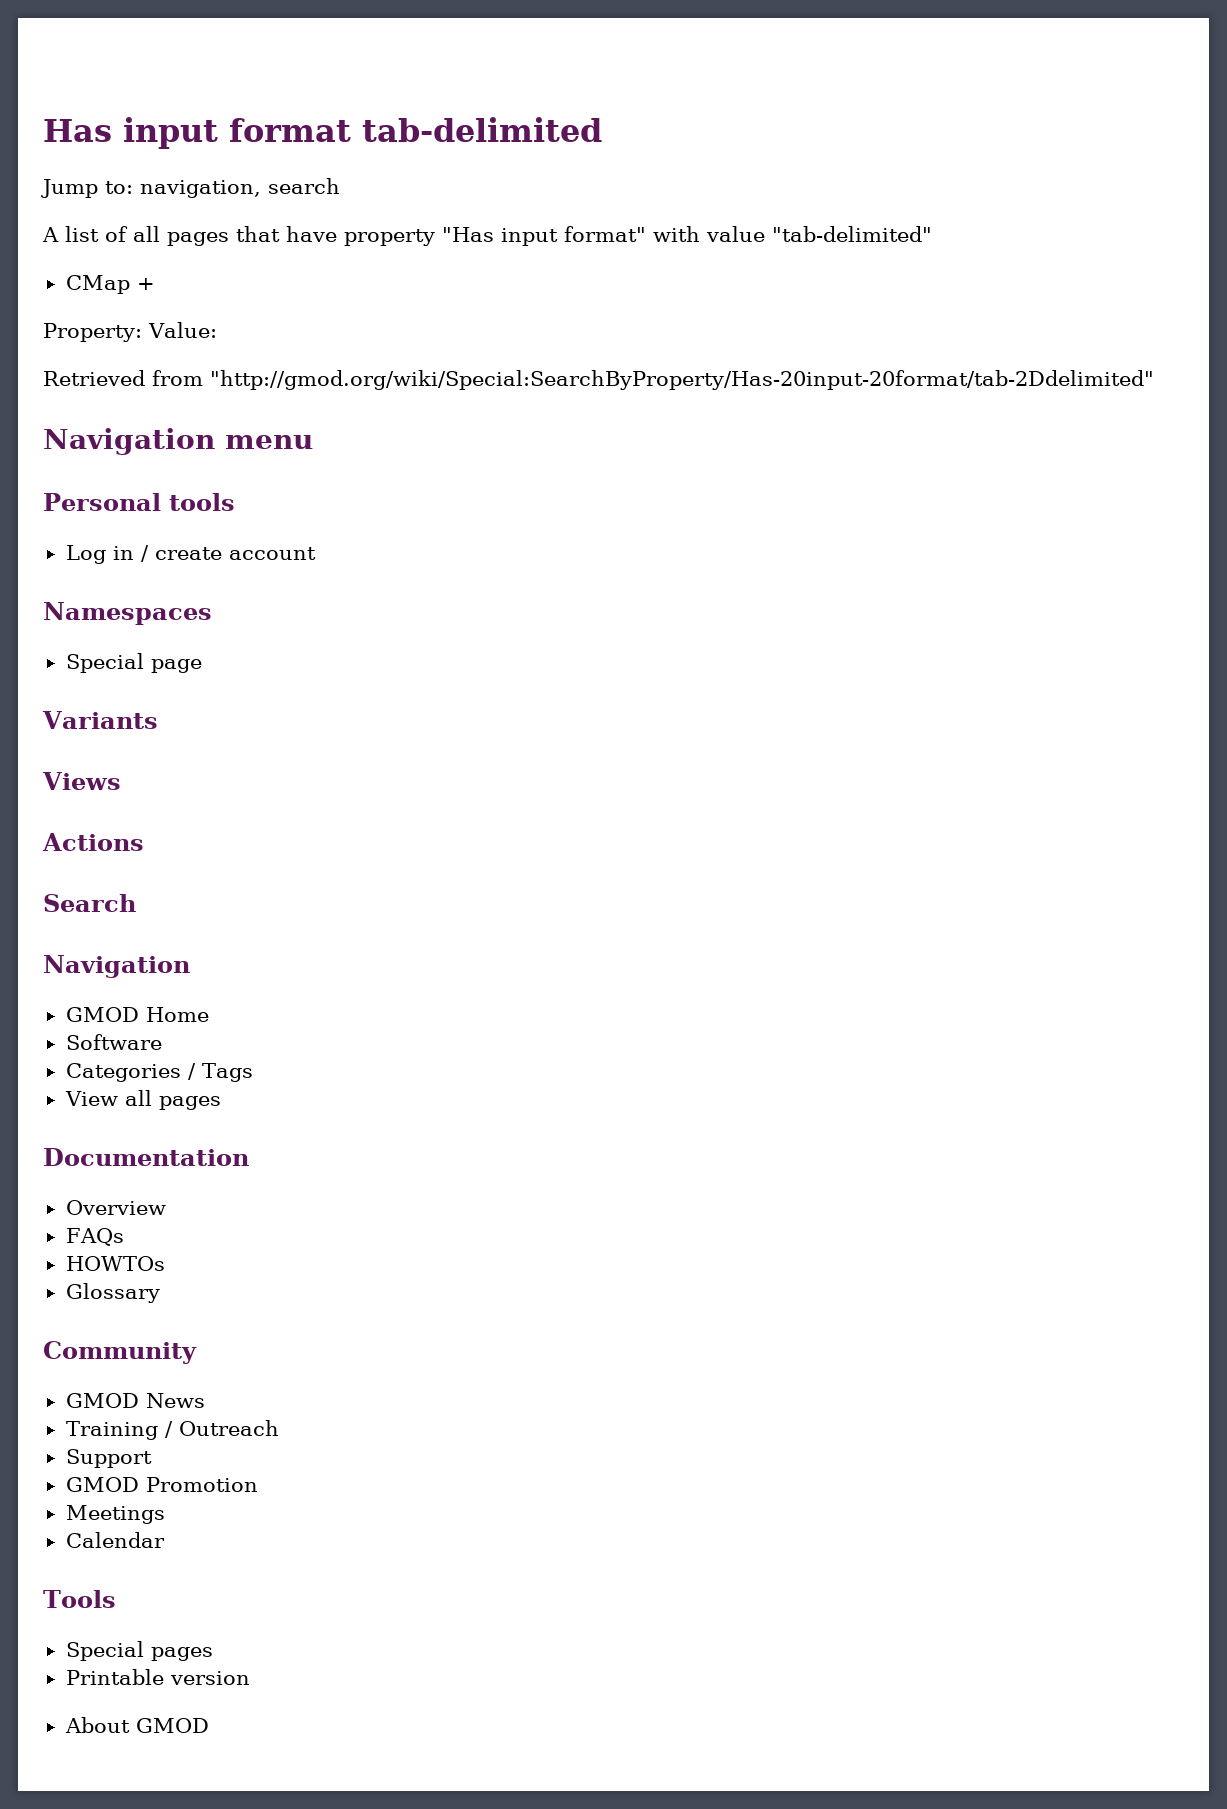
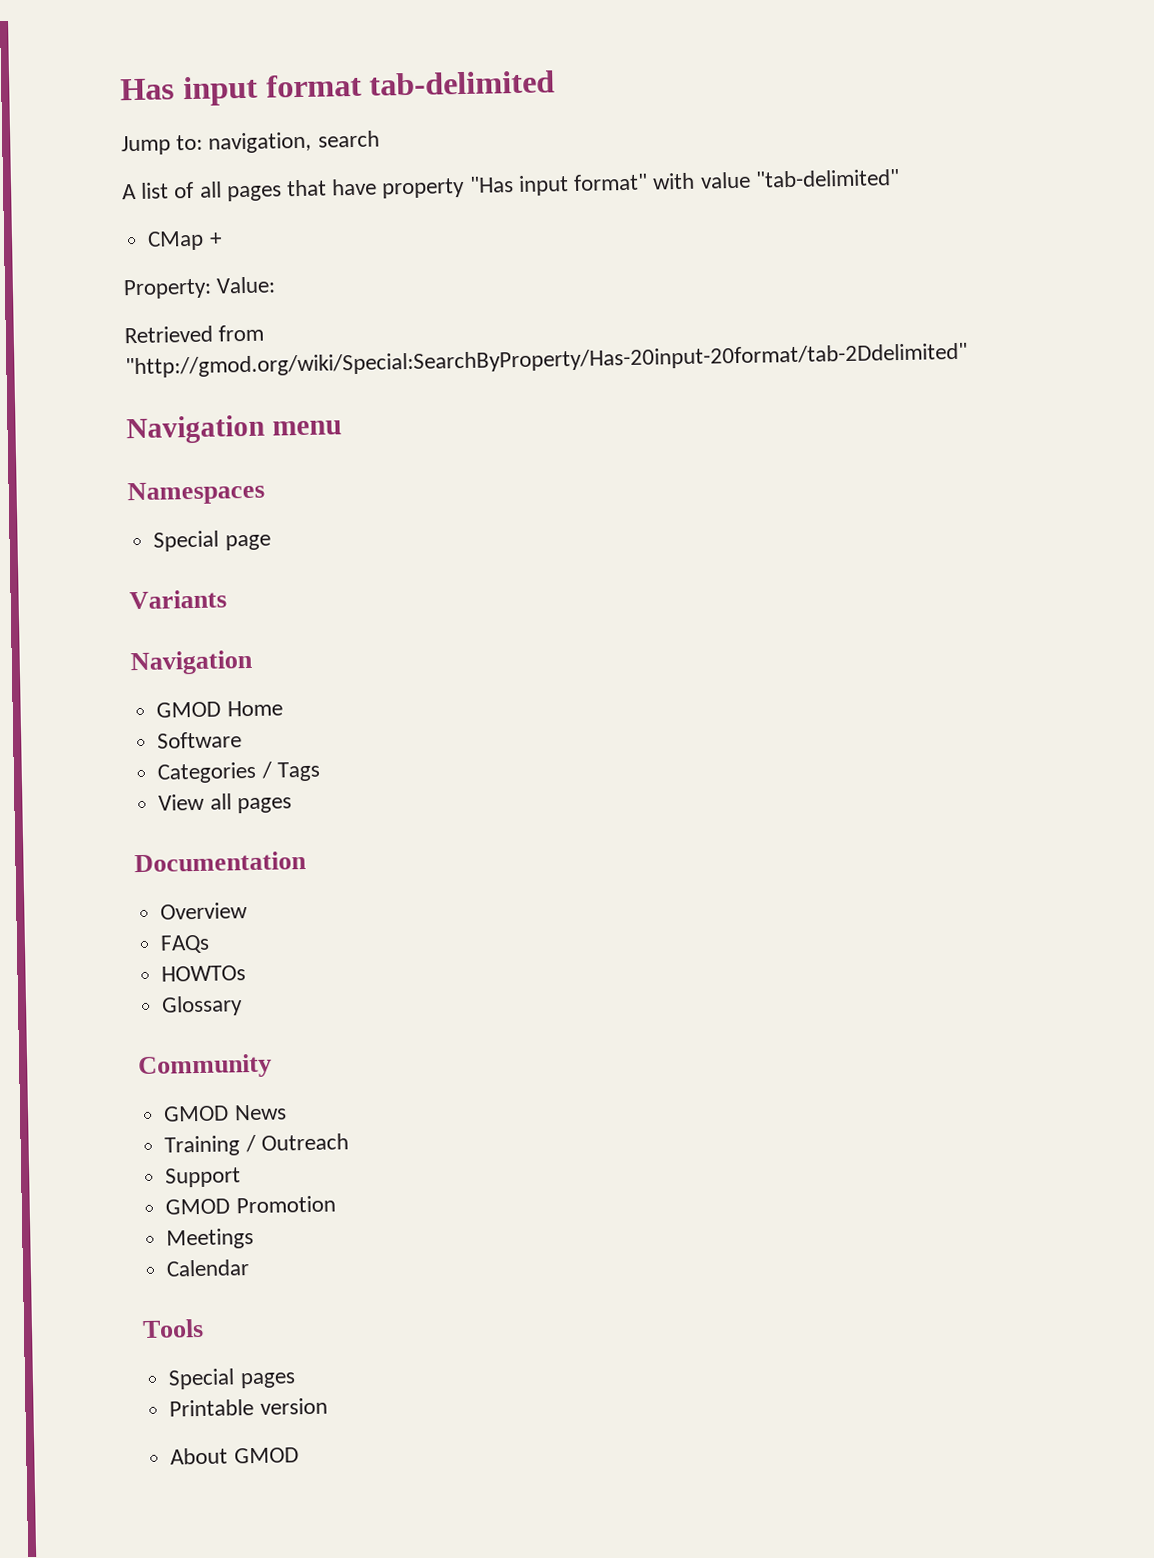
- Personal tools
- Log in / create account
- Views
- Actions
- Search

